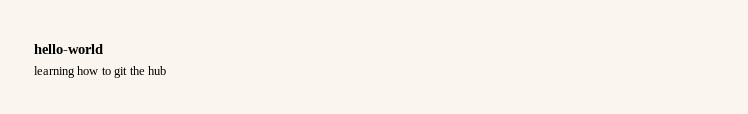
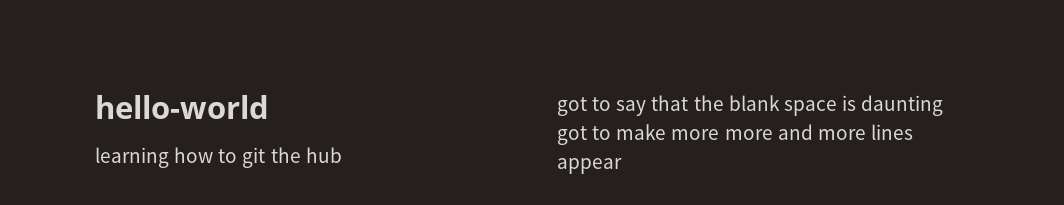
+ got to say that the blank space is daunting got to make more more and more lines appear

